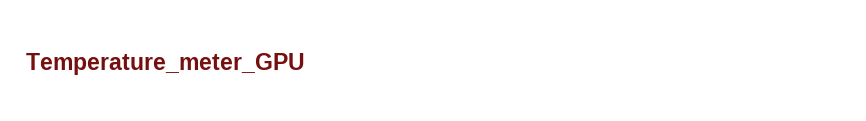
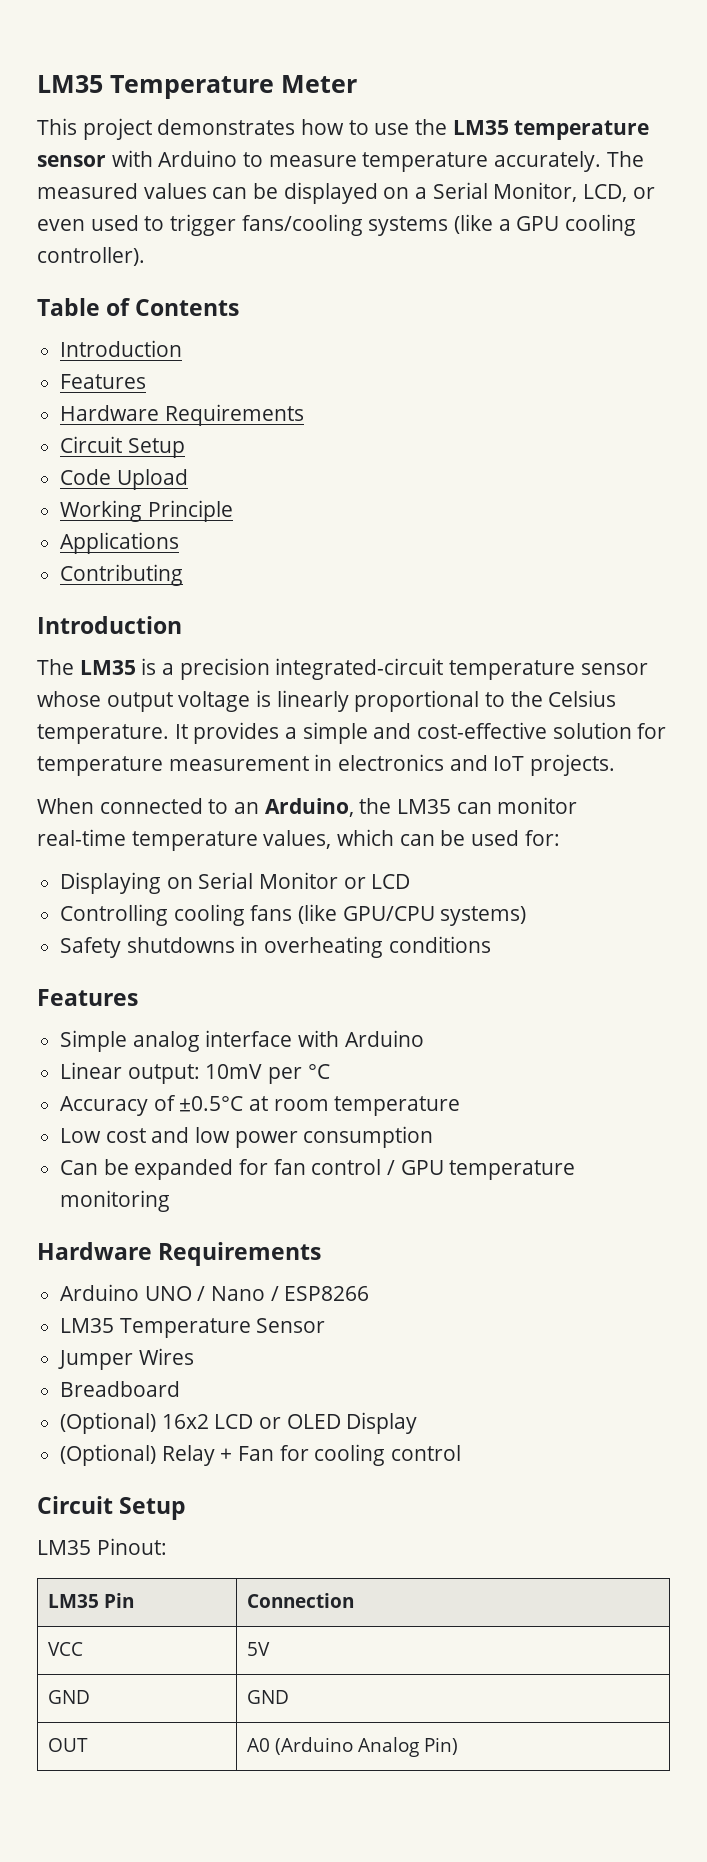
- Temperature_meter_GPU
+ LM35 Temperature Meter
+ This project demonstrates how to use the LM35 temperature sensor with Arduino to measure temperature accurately. The measured values can be displayed on a Serial Monitor, LCD, or even used to trigger fans/cooling systems (like a GPU cooling controller).
+ Table of Contents
+ Introduction
+ Features
+ Hardware Requirements
+ Circuit Setup
+ Code Upload
+ Working Principle
+ Applications
+ Contributing
+ Introduction
+ The LM35 is a precision integrated-circuit temperature sensor whose output voltage is linearly proportional to the Celsius temperature. It provides a simple and cost-effective solution for temperature measurement in electronics and IoT projects.
+ When connected to an Arduino, the LM35 can monitor real-time temperature values, which can be used for:
+ Displaying on Serial Monitor or LCD
+ Controlling cooling fans (like GPU/CPU systems)
+ Safety shutdowns in overheating conditions
+ Features
+ Simple analog interface with Arduino
+ Linear output: 10mV per °C
+ Accuracy of ±0.5°C at room temperature
+ Low cost and low power consumption
+ Can be expanded for fan control / GPU temperature monitoring
+ Hardware Requirements
+ Arduino UNO / Nano / ESP8266
+ LM35 Temperature Sensor
+ Jumper Wires
+ Breadboard
+ (Optional) 16x2 LCD or OLED Display
+ (Optional) Relay + Fan for cooling control
+ Circuit Setup
+ LM35 Pinout:
+ LM35 Pin | Connection
+ VCC | 5V
+ GND | GND
+ OUT | A0 (Arduino Analog Pin)

